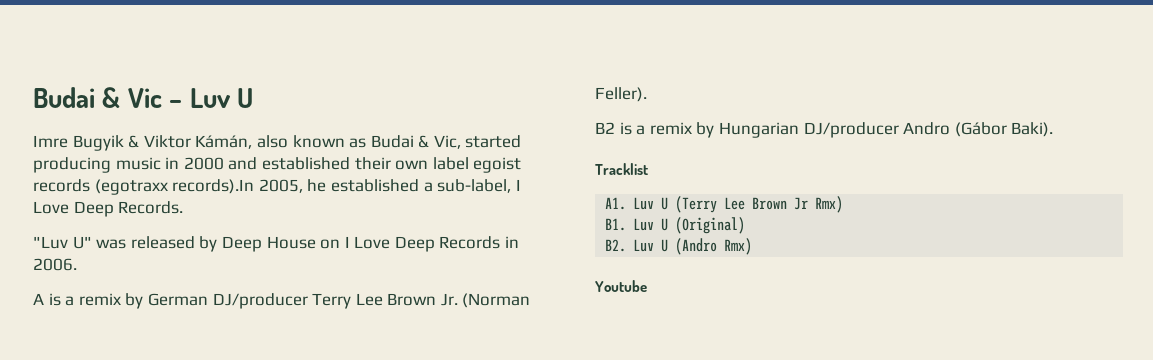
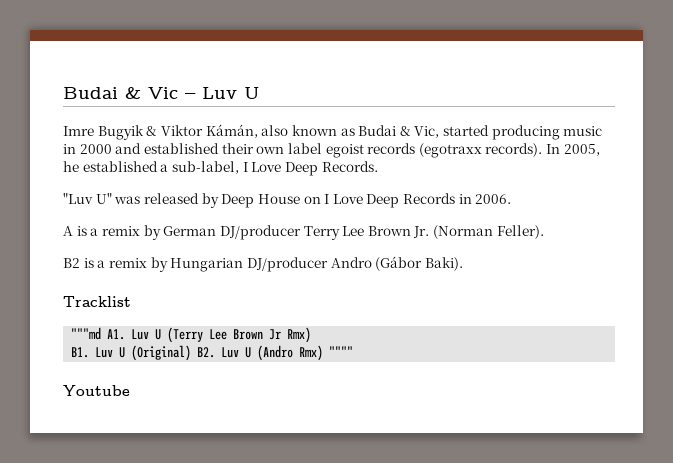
- Imre Bugyik & Viktor Kámán, also known as Budai & Vic, started producing music in 2000 and established their own label egoist records (egotraxx records).In 2005, he established a sub-label, I Love Deep Records.
+ Imre Bugyik & Viktor Kámán, also known as Budai & Vic, started producing music in 2000 and established their own label egoist records (egotraxx records). In 2005, he established a sub-label, I Love Deep Records.
- A1. Luv U (Terry Lee Brown Jr Rmx)
+ """md A1. Luv U (Terry Lee Brown Jr Rmx)
- B1. Luv U (Original)
- B2. Luv U (Andro Rmx)
+ B1. Luv U (Original) B2. Luv U (Andro Rmx) """"

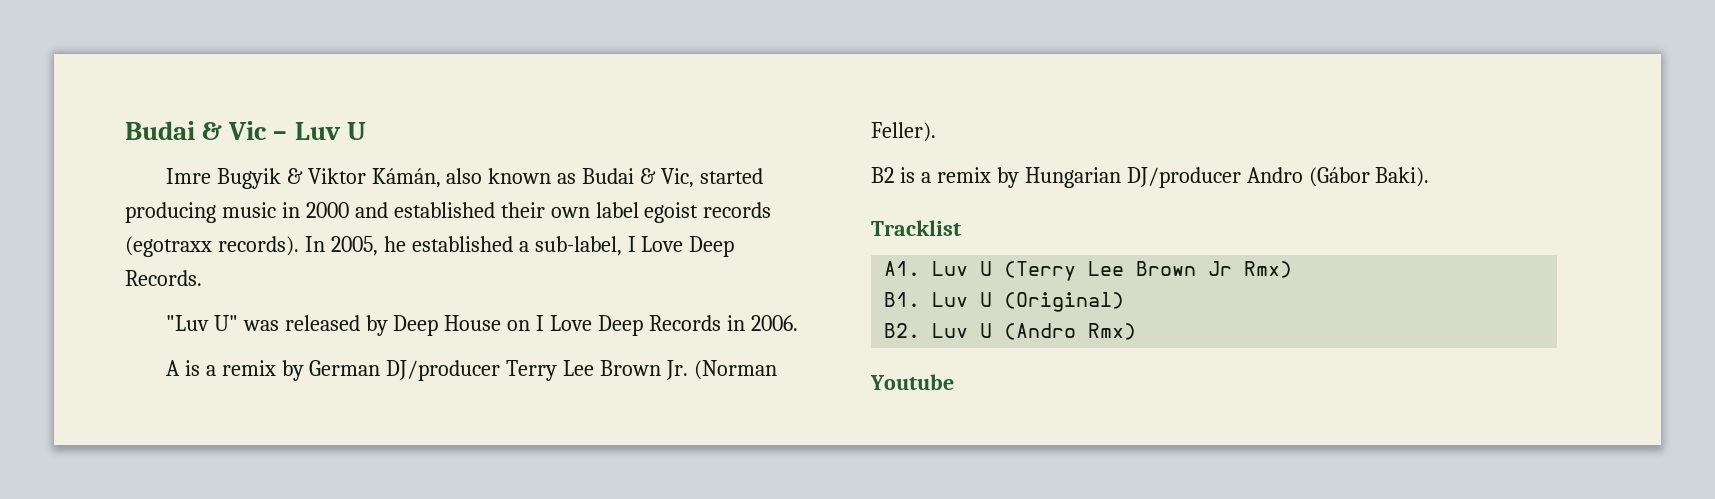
- """md A1. Luv U (Terry Lee Brown Jr Rmx)
+ A1. Luv U (Terry Lee Brown Jr Rmx)
- B1. Luv U (Original) B2. Luv U (Andro Rmx) """"
+ B1. Luv U (Original)
+ B2. Luv U (Andro Rmx)

